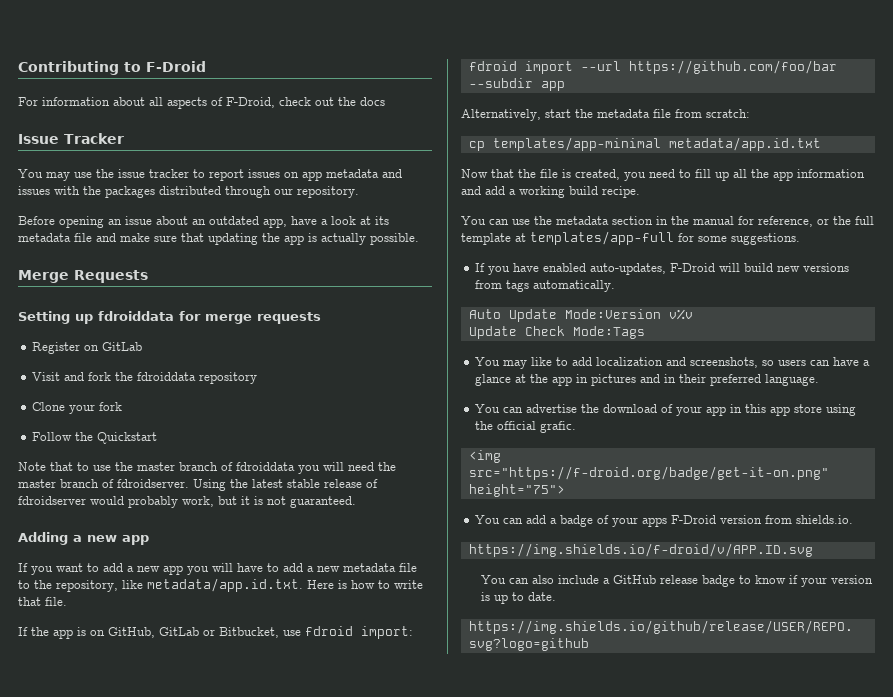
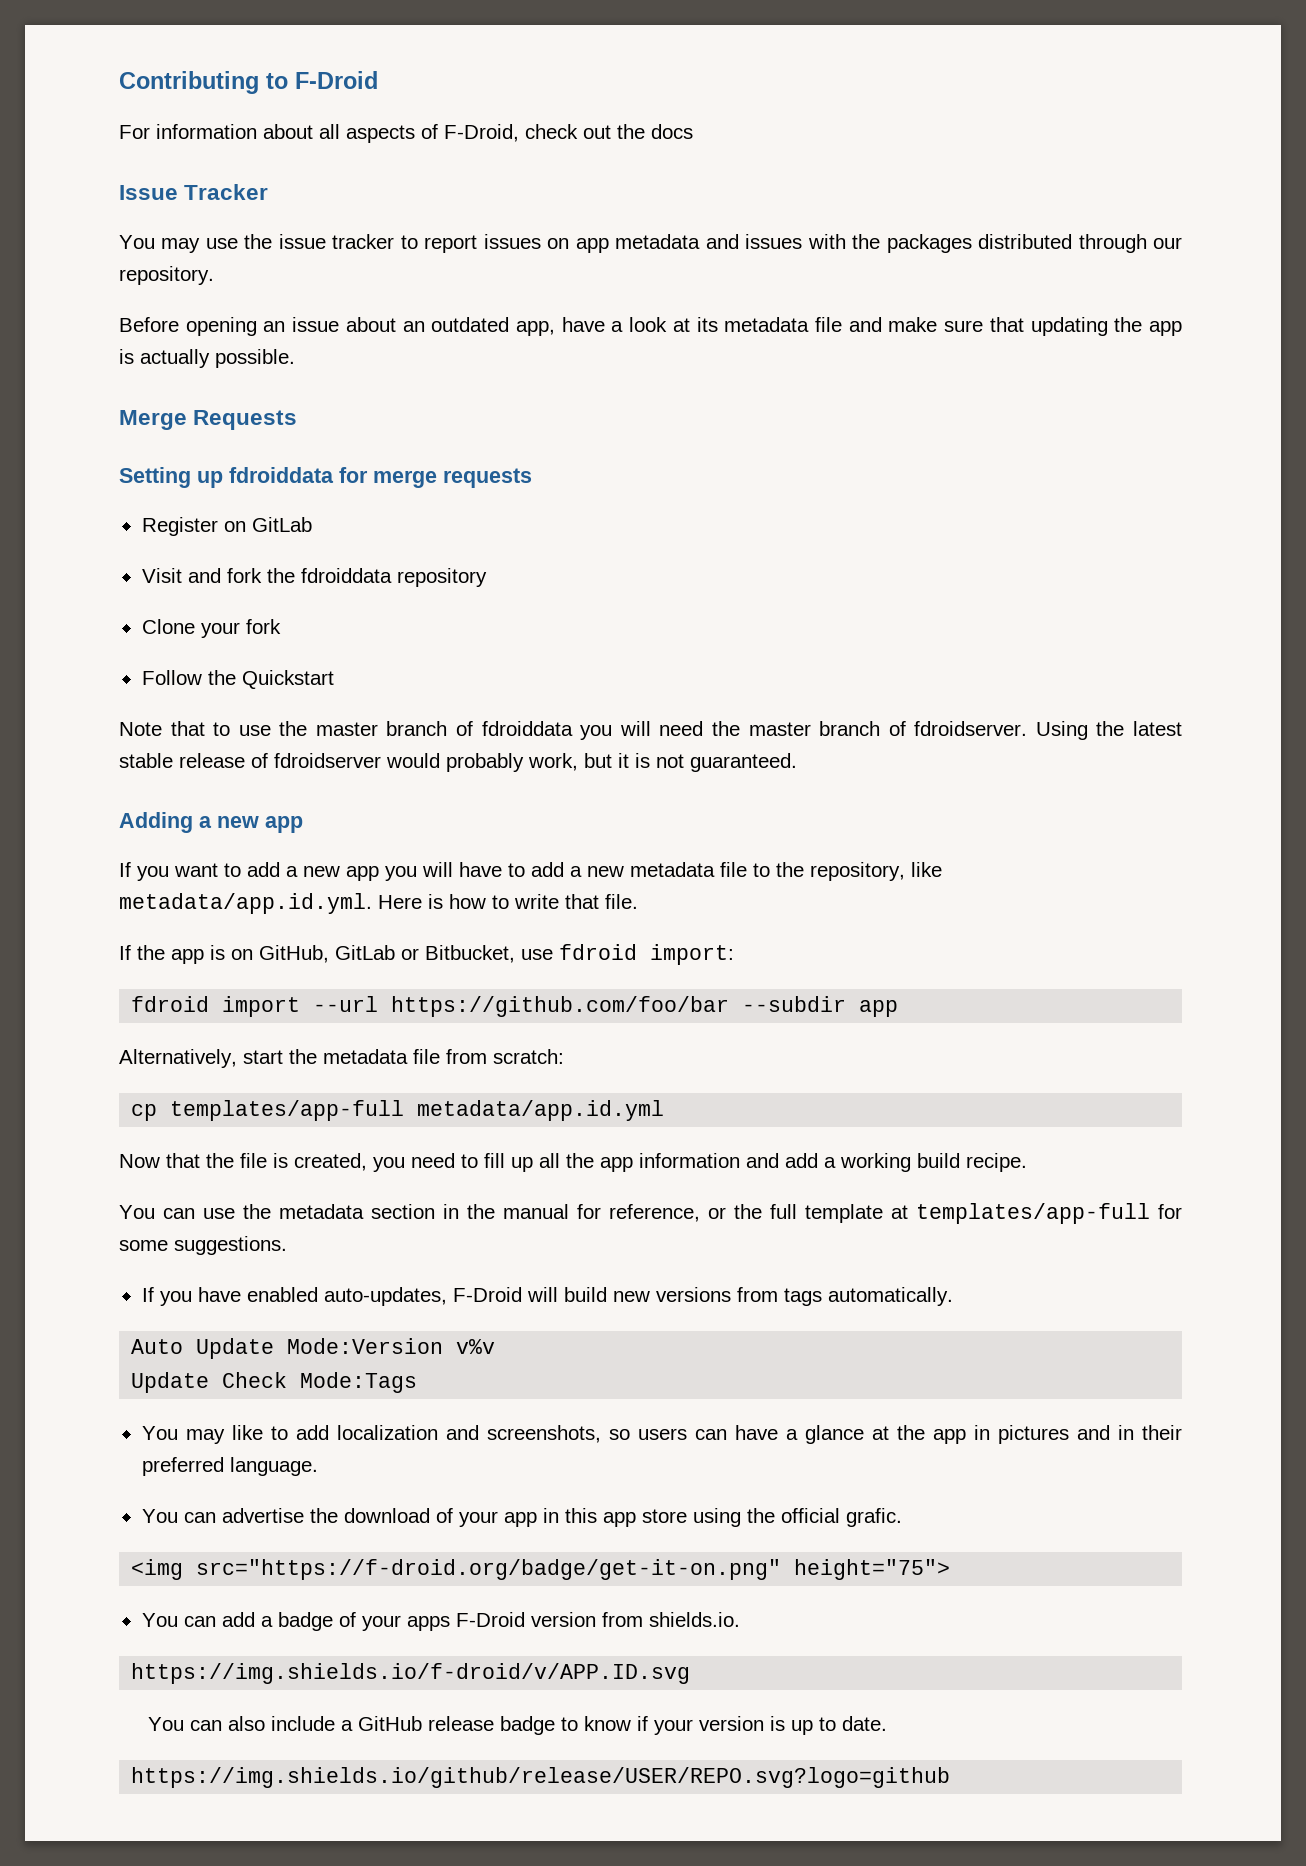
- If you want to add a new app you will have to add a new metadata file to the repository, like metadata/app.id.txt. Here is how to write that file.
+ If you want to add a new app you will have to add a new metadata file to the repository, like metadata/app.id.yml. Here is how to write that file.
- cp templates/app-minimal metadata/app.id.txt
+ cp templates/app-full metadata/app.id.yml

